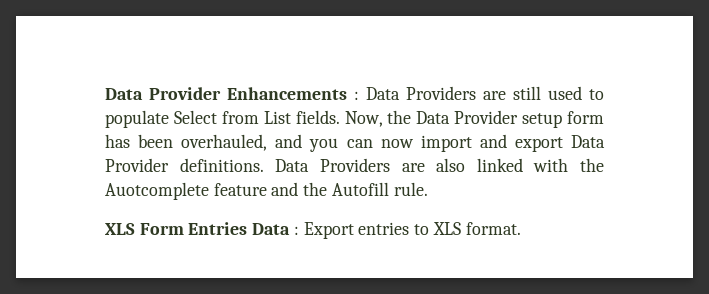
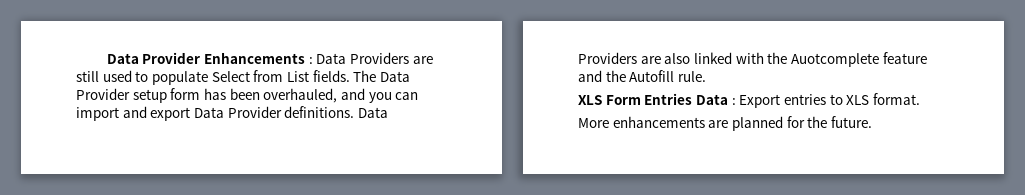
- Now, the Data Provider setup form has been overhauled, and you can now import and export Data Provider definitions.
+ The Data Provider setup form has been overhauled, and you can import and export Data Provider definitions.
+ More enhancements are planned for the future.

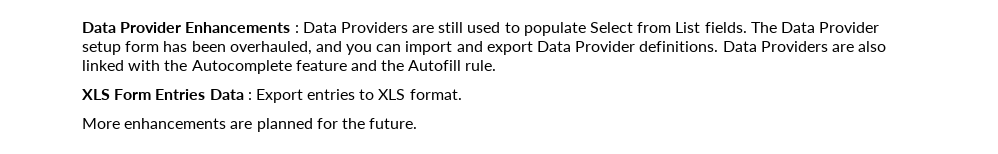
- Data Providers are also linked with the Auotcomplete feature and the Autofill rule.
+ Data Providers are also linked with the Autocomplete feature and the Autofill rule.

